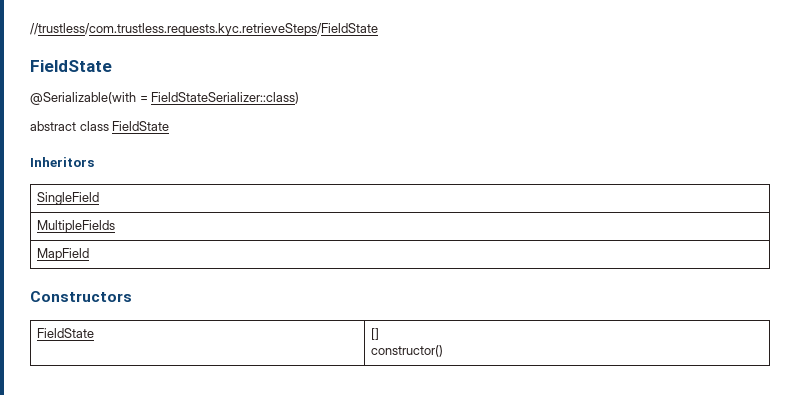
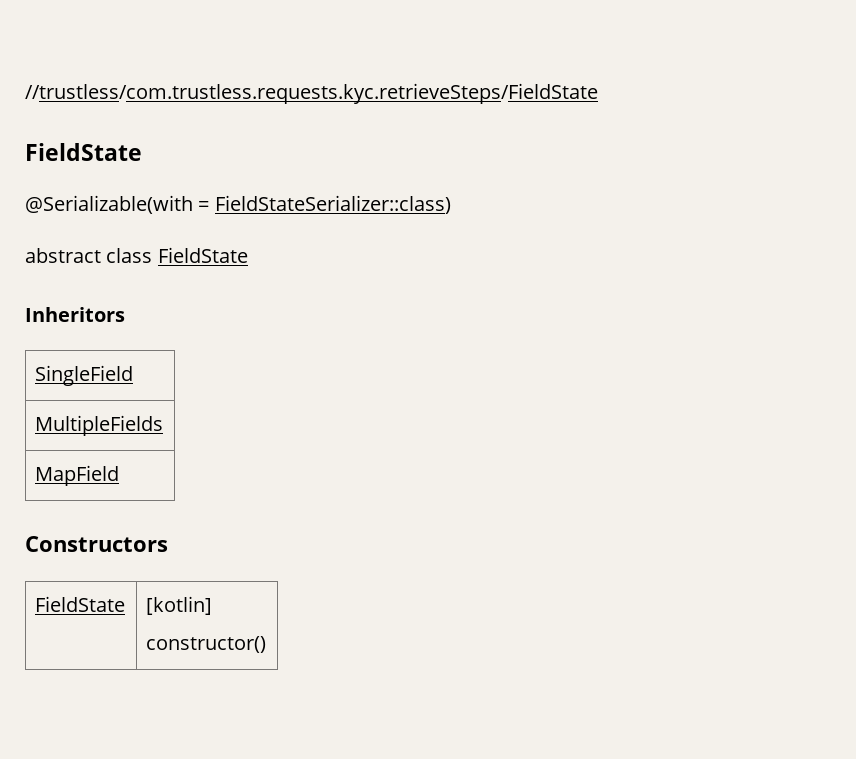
- FieldState | []
+ FieldState | [kotlin]

